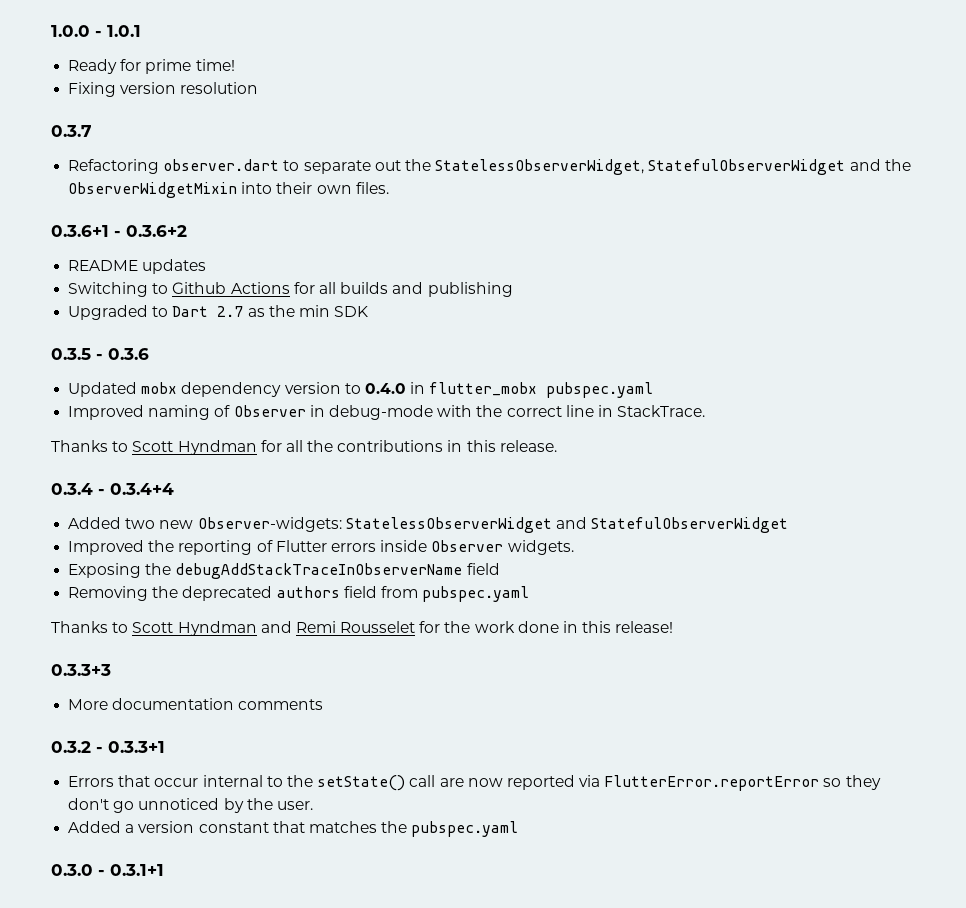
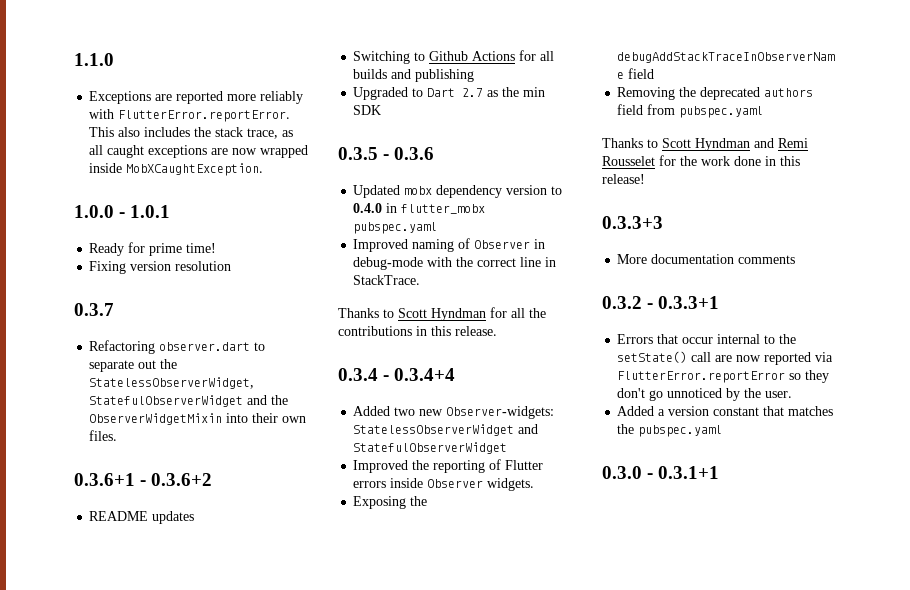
+ 1.1.0
+ Exceptions are reported more reliably with FlutterError.reportError. This also includes the stack trace, as all caught exceptions are now wrapped inside MobXCaughtException.

